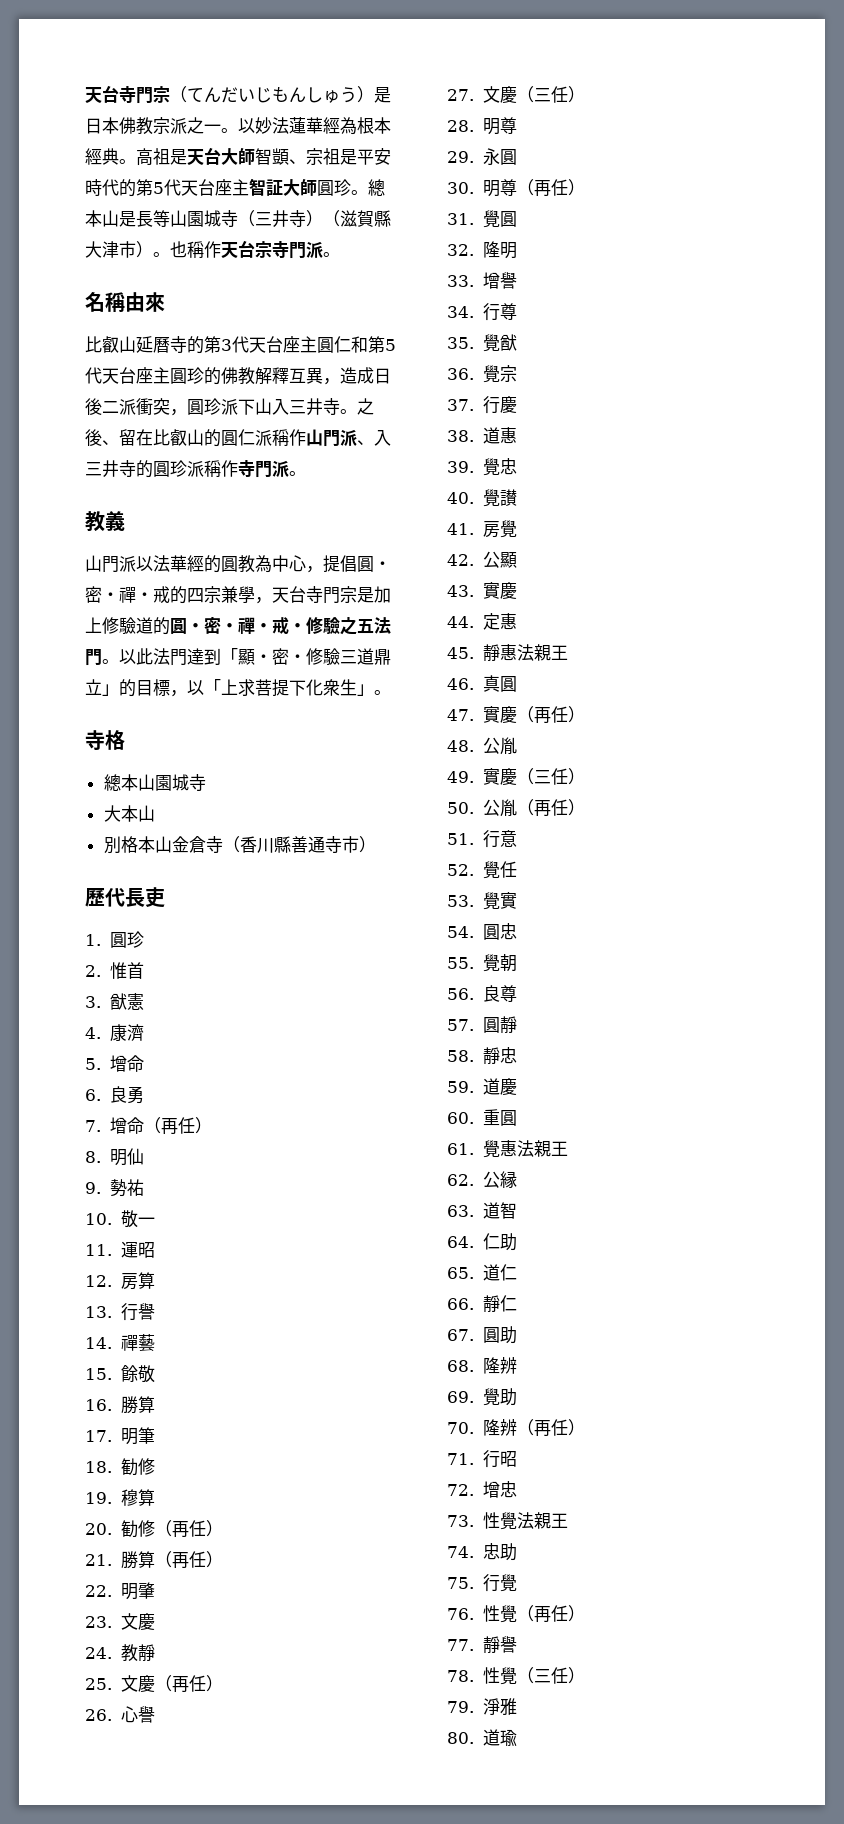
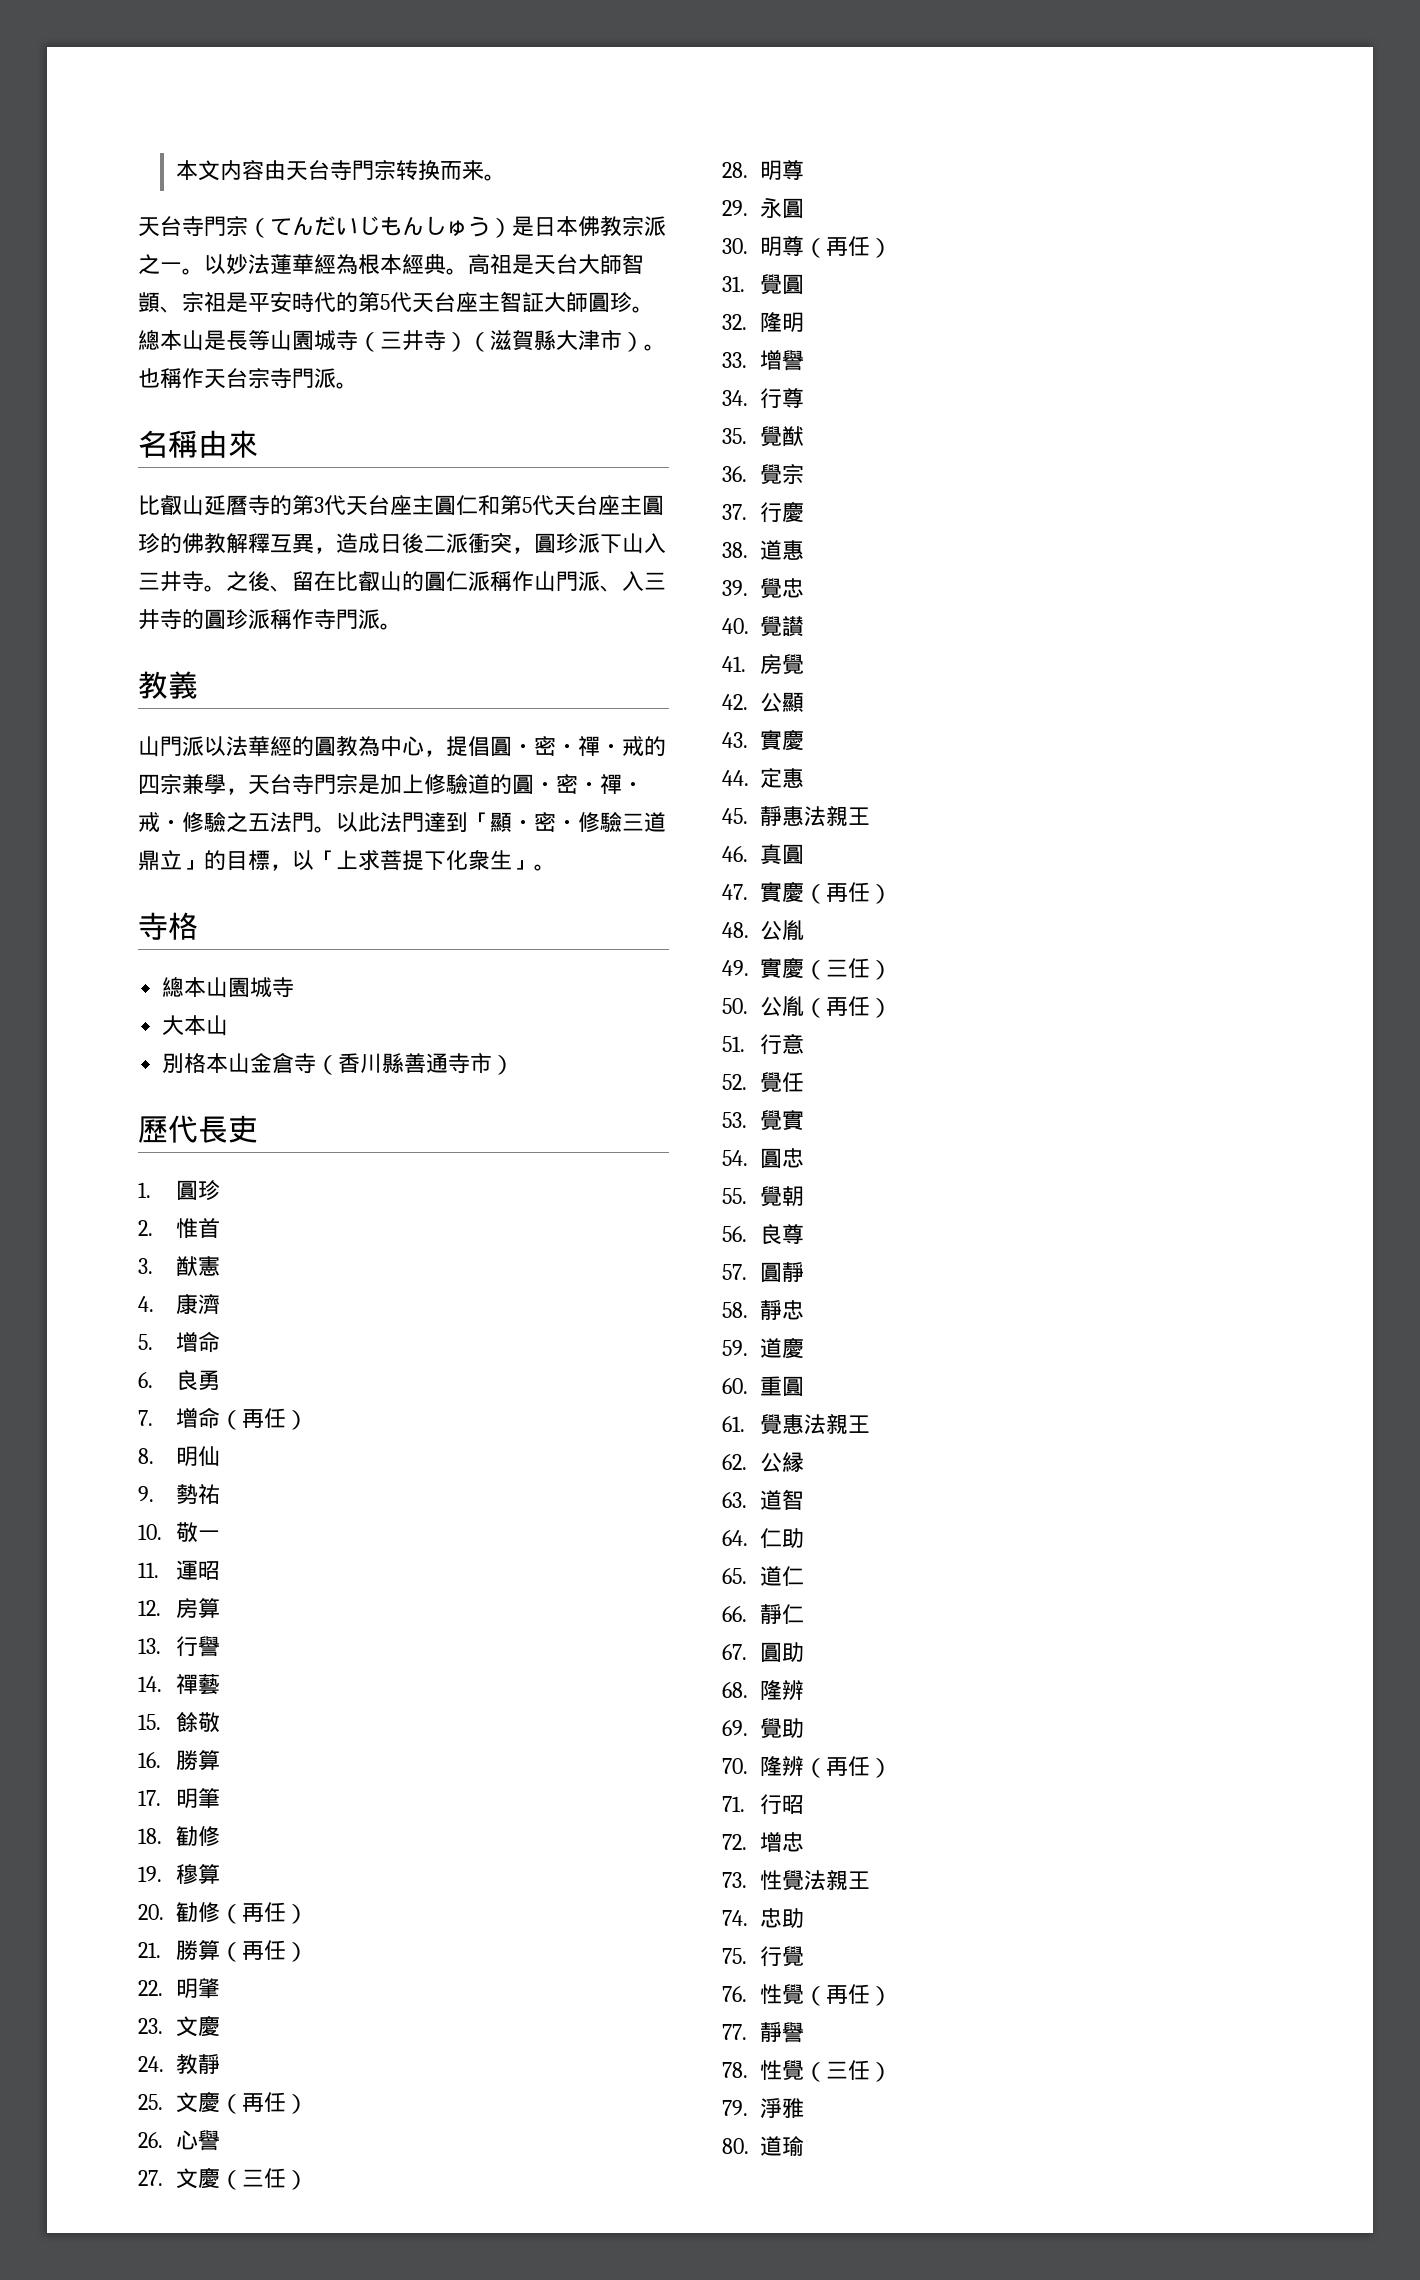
+ 本文内容由天台寺門宗转换而来。

